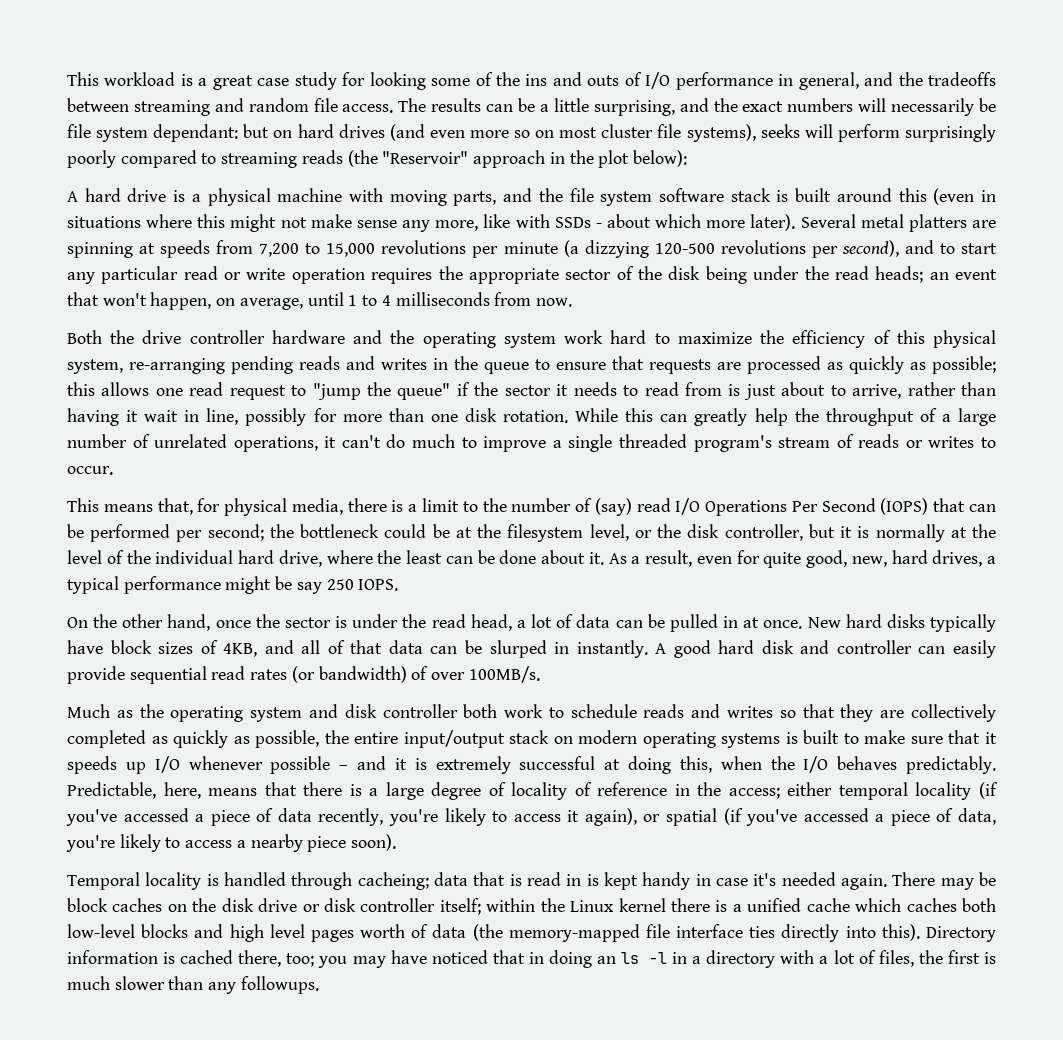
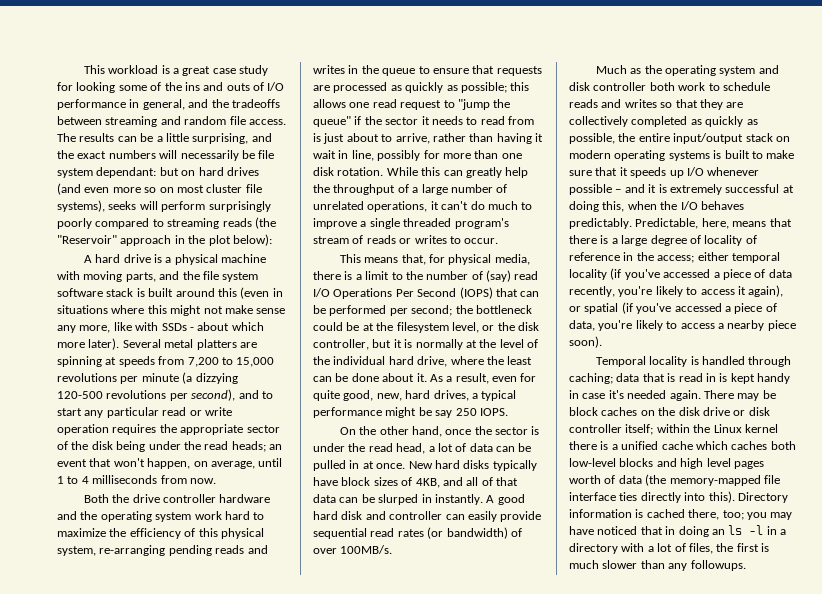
- Temporal locality is handled through cacheing; data that is read in is kept handy in case it's needed again.
+ Temporal locality is handled through caching; data that is read in is kept handy in case it's needed again.

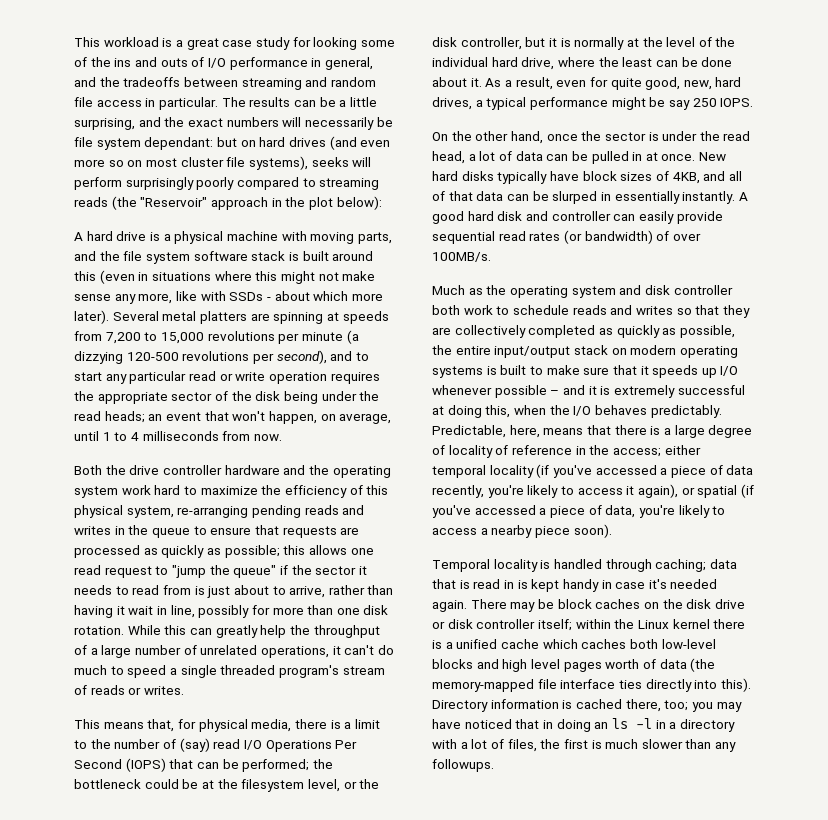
- This workload is a great case study for looking some of the ins and outs of I/O performance in general, and the tradeoffs between streaming and random file access.
+ This workload is a great case study for looking some of the ins and outs of I/O performance in general, and the tradeoffs between streaming and random file access in particular.
- While this can greatly help the throughput of a large number of unrelated operations, it can't do much to improve a single threaded program's stream of reads or writes to occur.
+ While this can greatly help the throughput of a large number of unrelated operations, it can't do much to speed a single threaded program's stream of reads or writes.
- This means that, for physical media, there is a limit to the number of (say) read I/O Operations Per Second (IOPS) that can be performed per second; the bottleneck could be at the filesystem level, or the disk controller, but it is normally at the level of the individual hard drive, where the least can be done about it.
+ This means that, for physical media, there is a limit to the number of (say) read I/O Operations Per Second (IOPS) that can be performed; the bottleneck could be at the filesystem level, or the disk controller, but it is normally at the level of the individual hard drive, where the least can be done about it.
- New hard disks typically have block sizes of 4KB, and all of that data can be slurped in instantly.
+ New hard disks typically have block sizes of 4KB, and all of that data can be slurped in essentially instantly.

